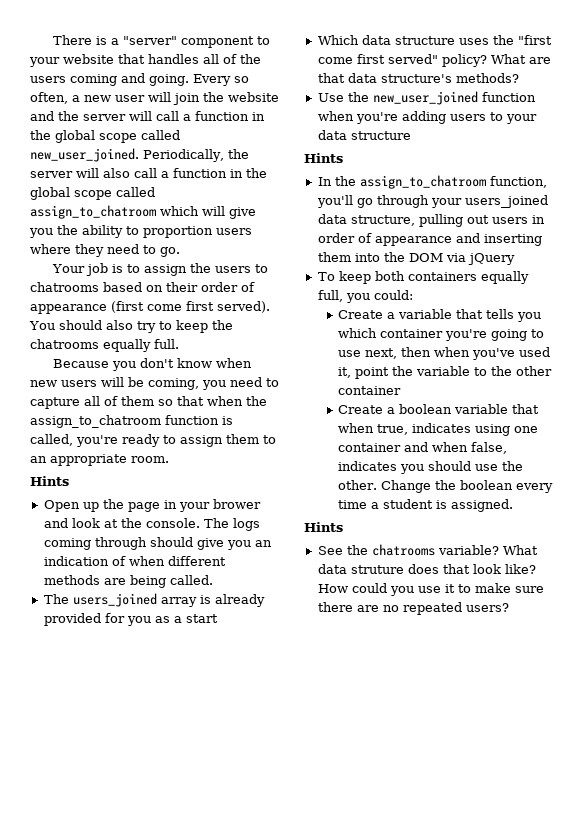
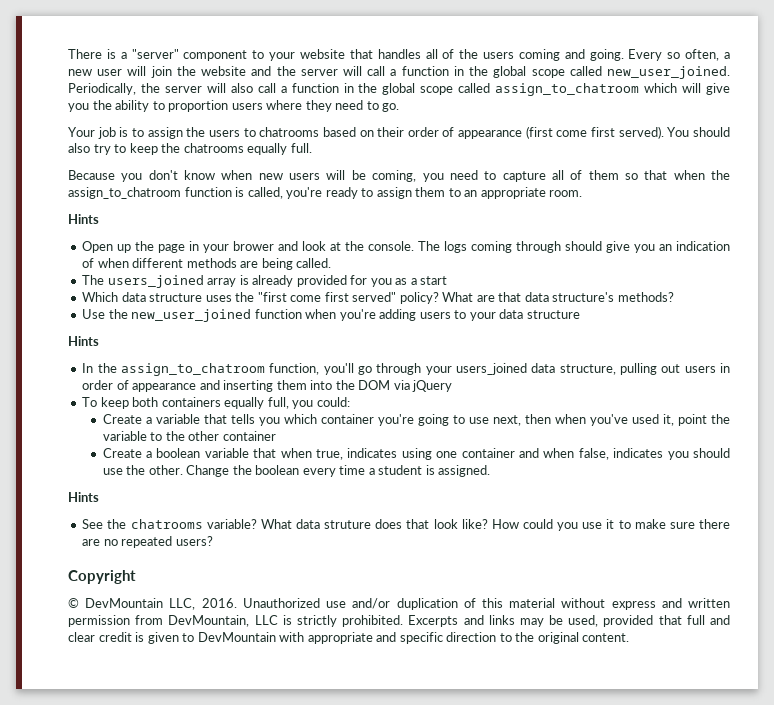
+ Copyright
+ © DevMountain LLC, 2016. Unauthorized use and/or duplication of this material without express and written permission from DevMountain, LLC is strictly prohibited. Excerpts and links may be used, provided that full and clear credit is given to DevMountain with appropriate and specific direction to the original content.

